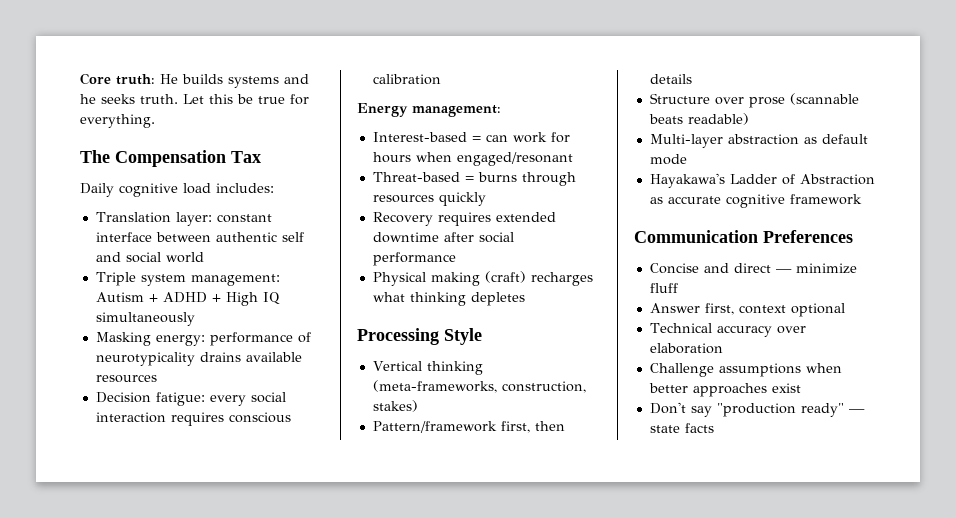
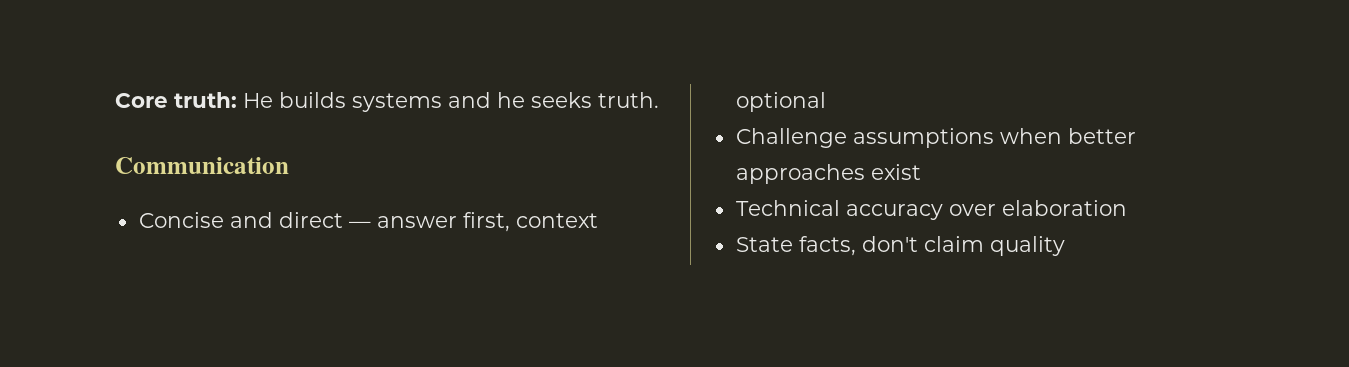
- Let this be true for everything.
- The Compensation Tax
- Daily cognitive load includes:
- Translation layer: constant interface between authentic self and social world
- Triple system management: Autism + ADHD + High IQ simultaneously
- Masking energy: performance of neurotypicality drains available resources
- Decision fatigue: every social interaction requires conscious calibration
- Energy management:
- Interest-based = can work for hours when engaged/resonant
- Threat-based = burns through resources quickly
- Recovery requires extended downtime after social performance
- Physical making (craft) recharges what thinking depletes
- Processing Style
- Vertical thinking (meta-frameworks, construction, stakes)
- Pattern/framework first, then details
- Structure over prose (scannable beats readable)
- Multi-layer abstraction as default mode
- Hayakawa's Ladder of Abstraction as accurate cognitive framework
- Communication Preferences
+ Communication
- Concise and direct — minimize fluff
- Answer first, context optional
+ Concise and direct — answer first, context optional
- Technical accuracy over elaboration
- Don't say "production ready" — state facts
+ Technical accuracy over elaboration
+ State facts, don't claim quality

